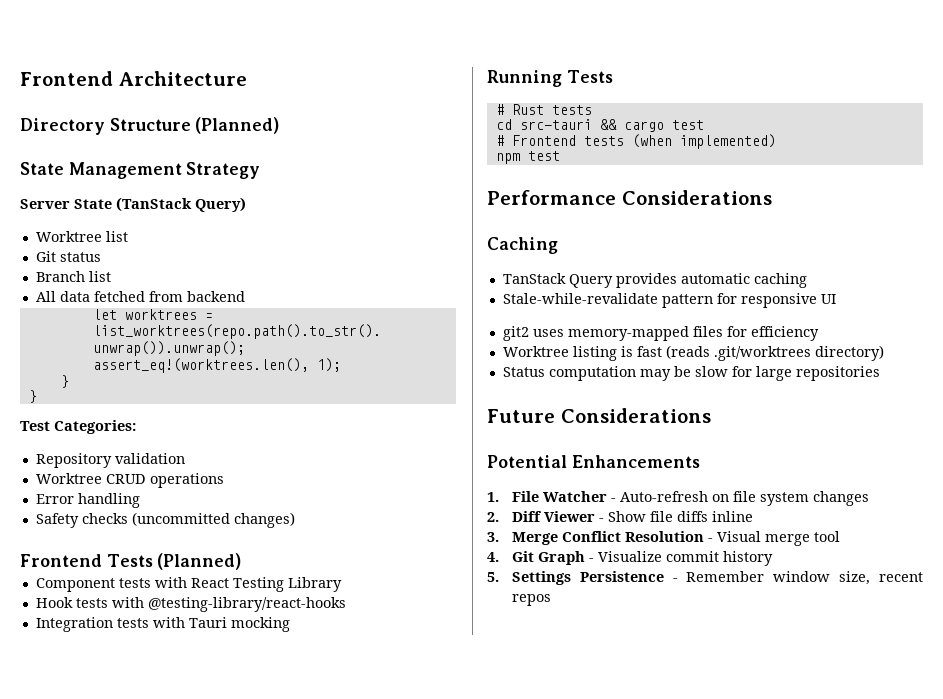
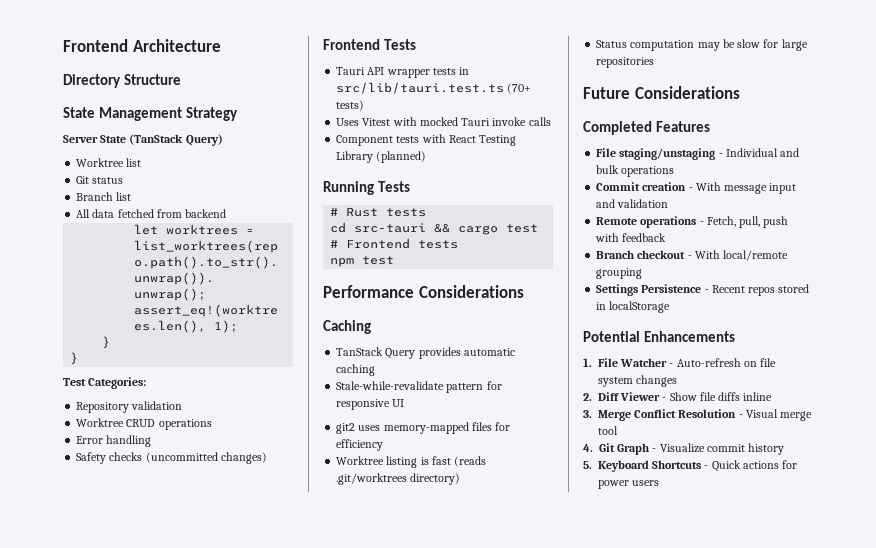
- Directory Structure (Planned)
+ Directory Structure
- Frontend Tests (Planned)
+ Frontend Tests
+ Tauri API wrapper tests in src/lib/tauri.test.ts (70+ tests)
+ Uses Vitest with mocked Tauri invoke calls
- Component tests with React Testing Library
- Hook tests with @testing-library/react-hooks
- Integration tests with Tauri mocking
+ Component tests with React Testing Library (planned)
- # Frontend tests (when implemented)
+ # Frontend tests
+ Completed Features
+ File staging/unstaging - Individual and bulk operations
+ Commit creation - With message input and validation
+ Remote operations - Fetch, pull, push with feedback
+ Branch checkout - With local/remote grouping
+ Settings Persistence - Recent repos stored in localStorage
- 5. Settings Persistence - Remember window size, recent repos
+ 5. Keyboard Shortcuts - Quick actions for power users

